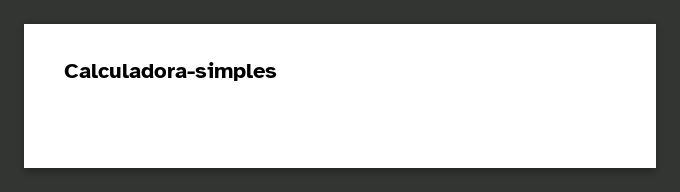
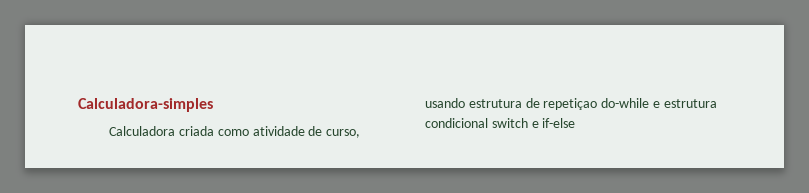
+ Calculadora criada como atividade de curso, usando estrutura de repetiçao do-while e estrutura condicional switch e if-else

